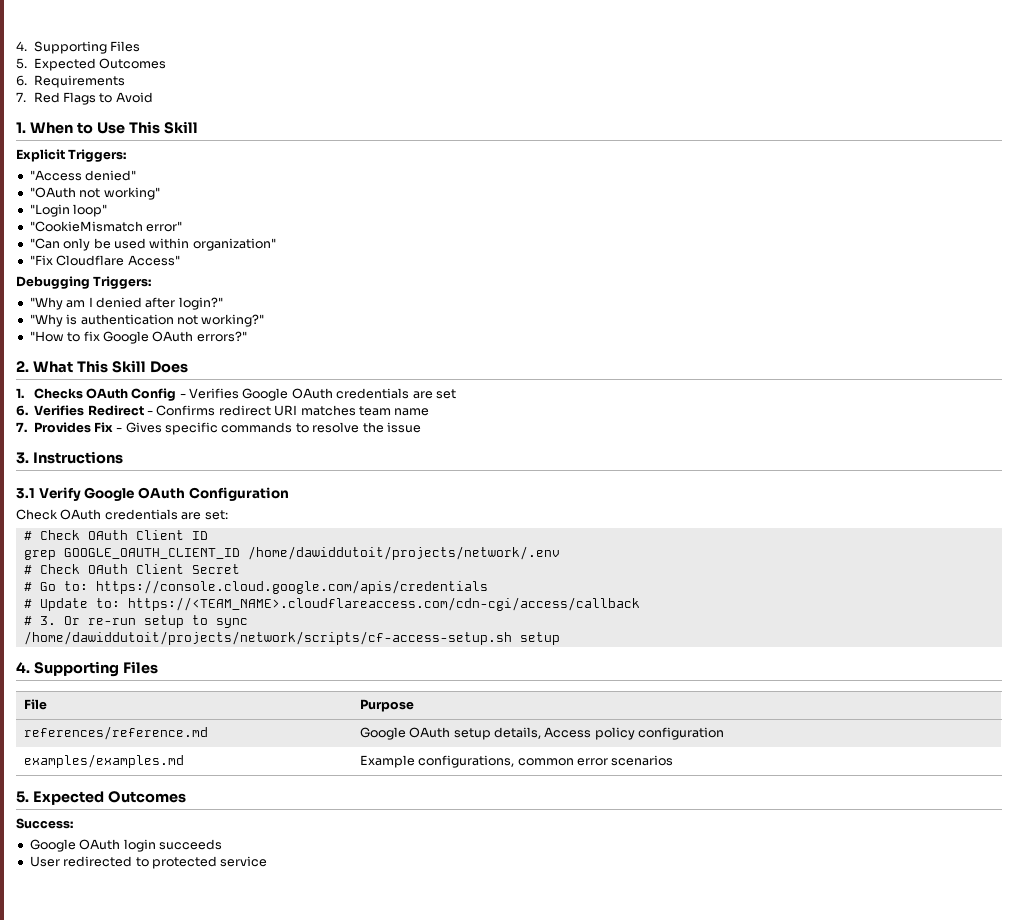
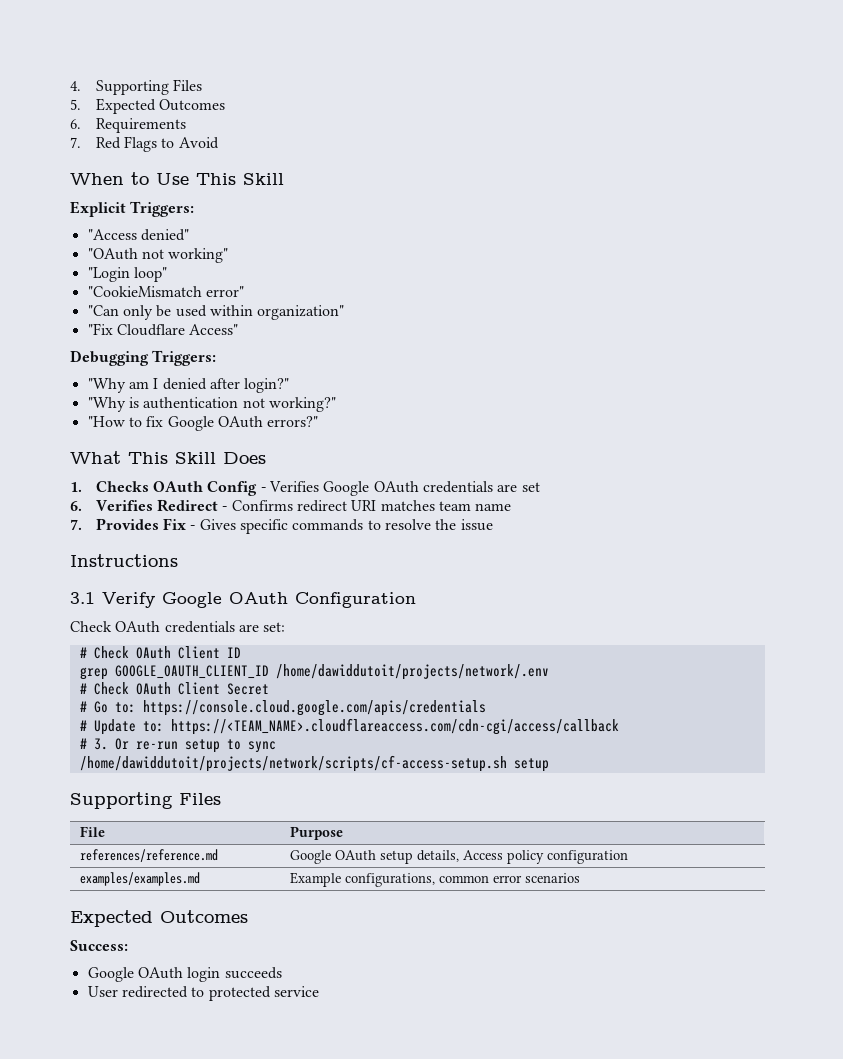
- 1. When to Use This Skill
+ When to Use This Skill
- 2. What This Skill Does
+ What This Skill Does
- 3. Instructions
+ Instructions
  /home/dawiddutoit/projects/network/scripts/cf-access-setup.sh setup
- 4. Supporting Files
+ Supporting Files
  examples/examples.md | Example configurations, common error scenarios
- 5. Expected Outcomes
+ Expected Outcomes

